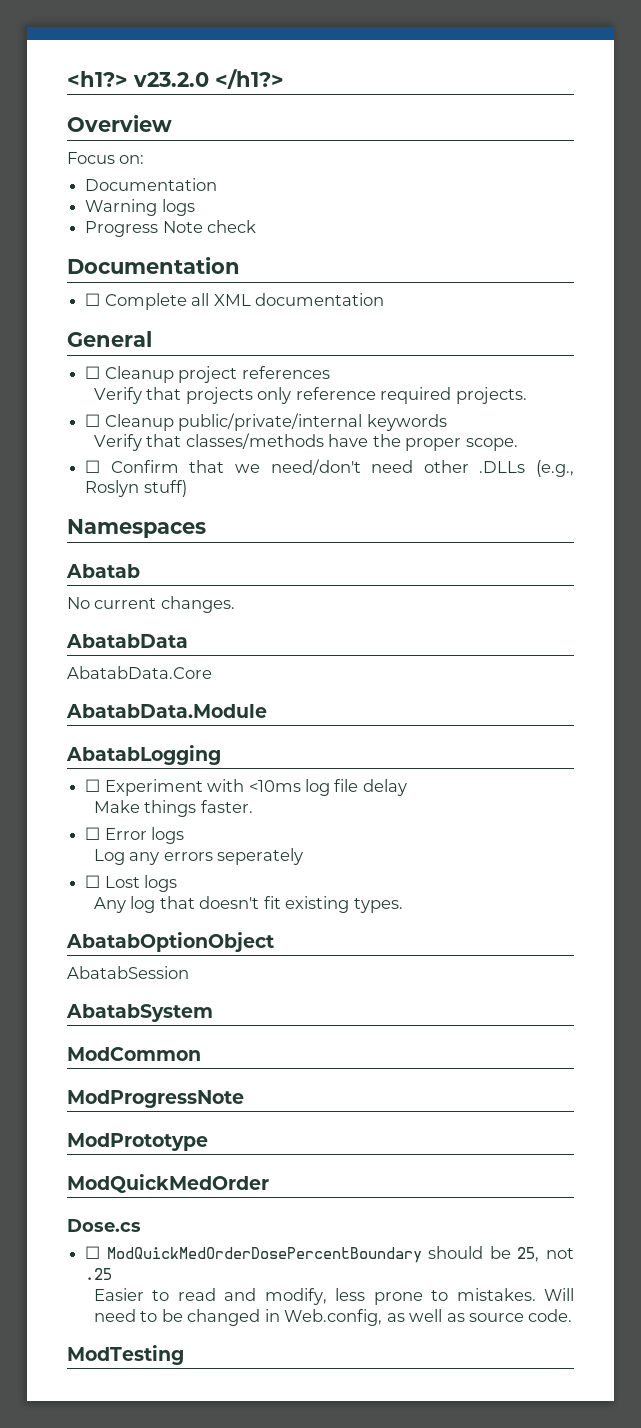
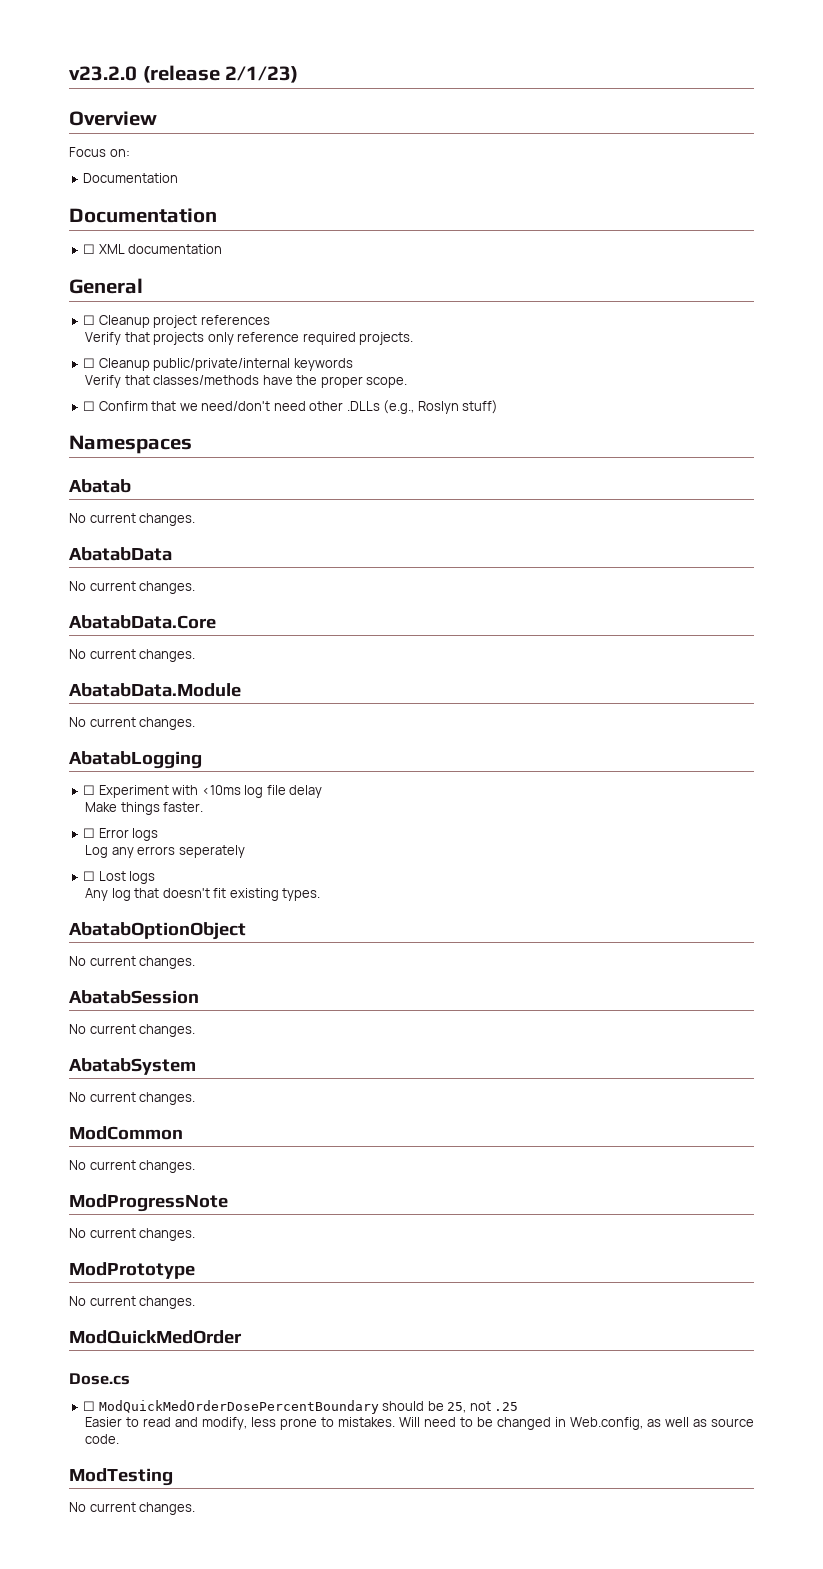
- <h1?> v23.2.0 </h1?>
+ v23.2.0 (release 2/1/23)
- Warning logs
- Progress Note check
- ☐ Complete all XML documentation
+ ☐ XML documentation
  AbatabData
+ No current changes.
  AbatabData.Core
+ No current changes.
  AbatabData.Module
+ No current changes.
  AbatabOptionObject
+ No current changes.
  AbatabSession
+ No current changes.
  AbatabSystem
+ No current changes.
  ModCommon
+ No current changes.
  ModProgressNote
+ No current changes.
  ModPrototype
+ No current changes.
  ModTesting
+ No current changes.

